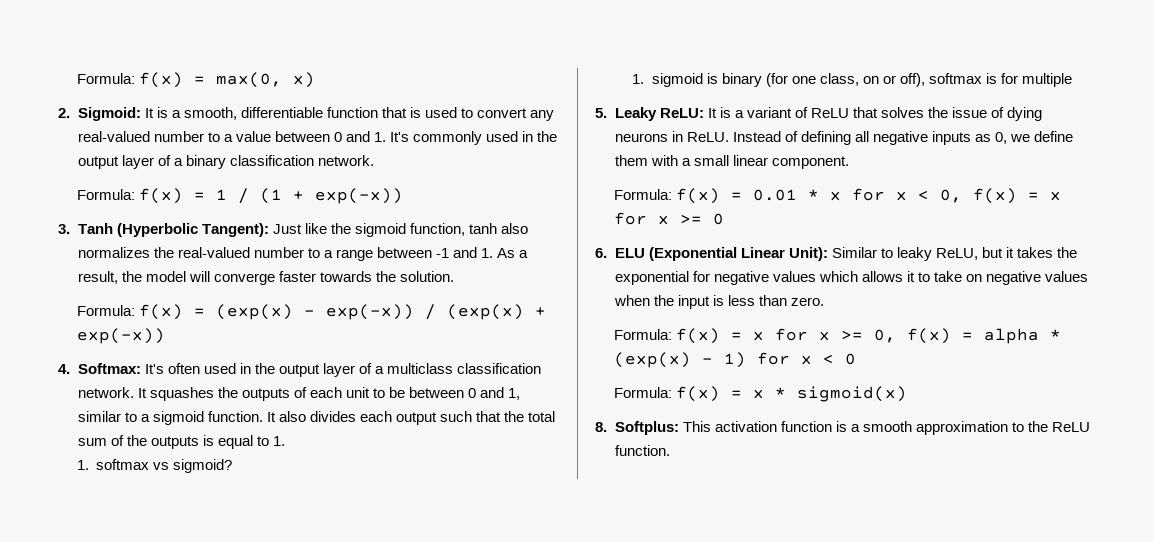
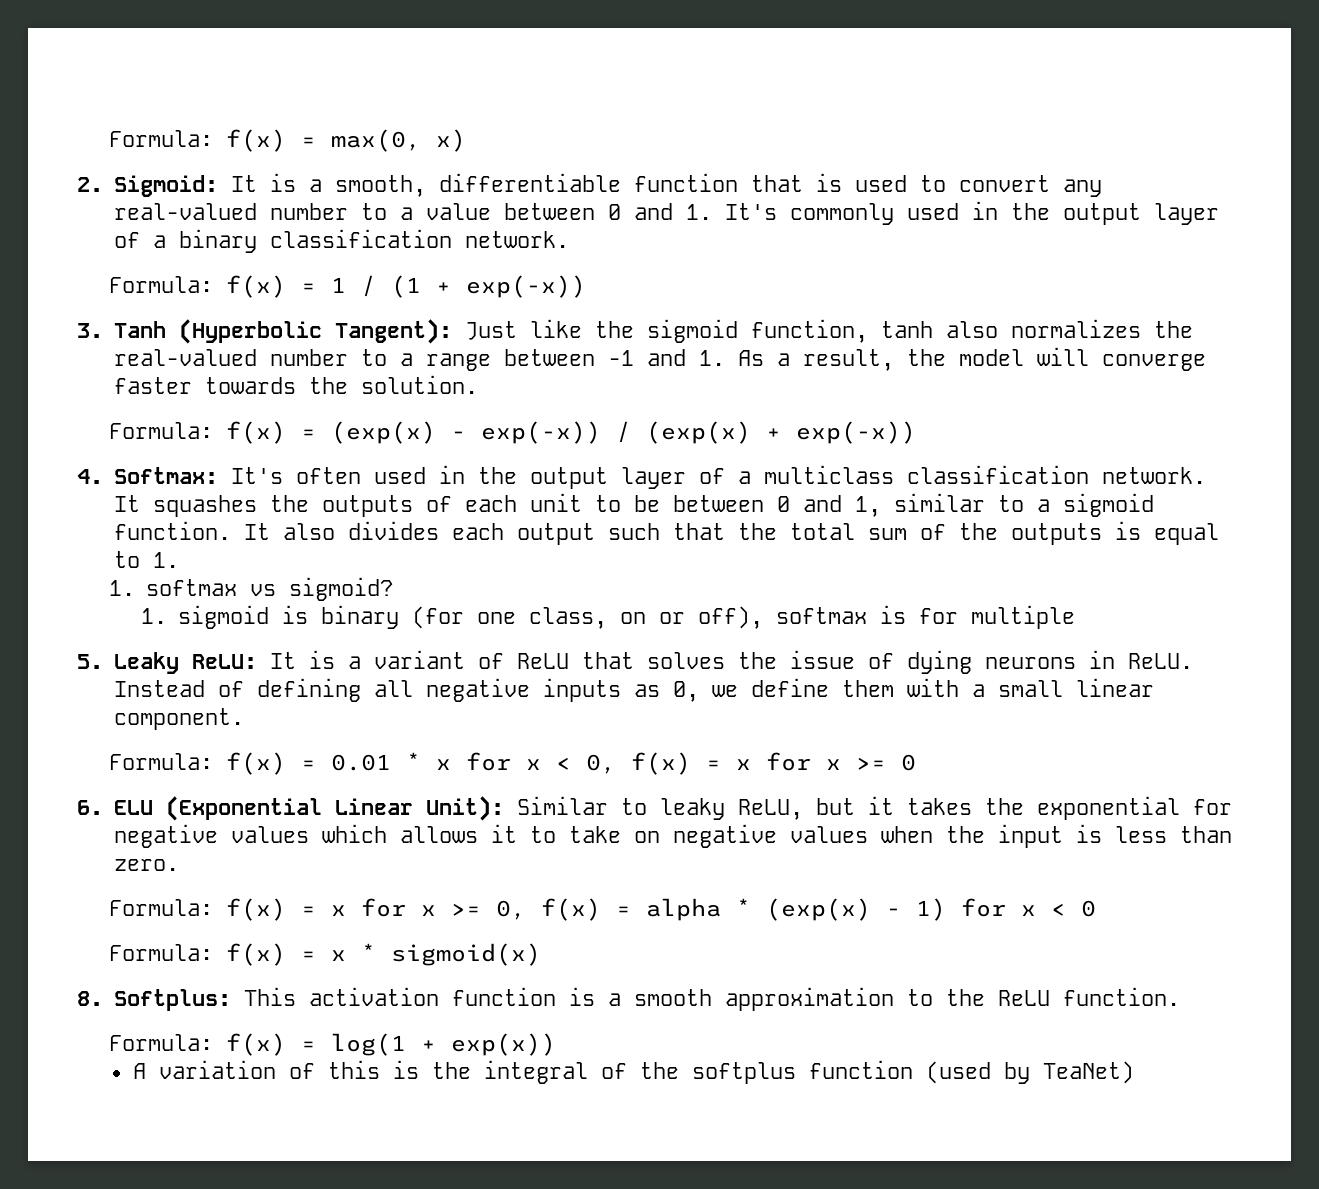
+ Formula: f(x) = log(1 + exp(x))
+ A variation of this is the integral of the softplus function (used by TeaNet)

